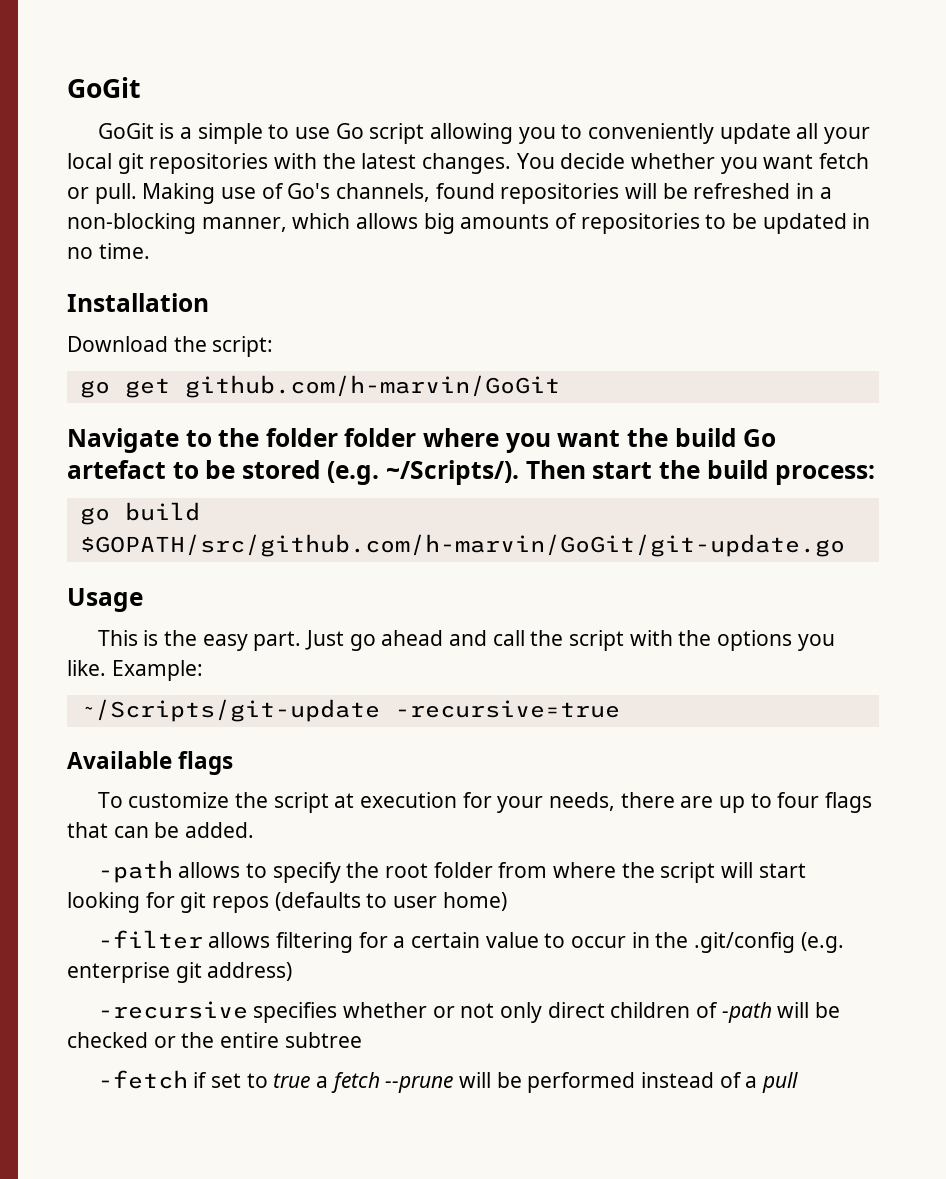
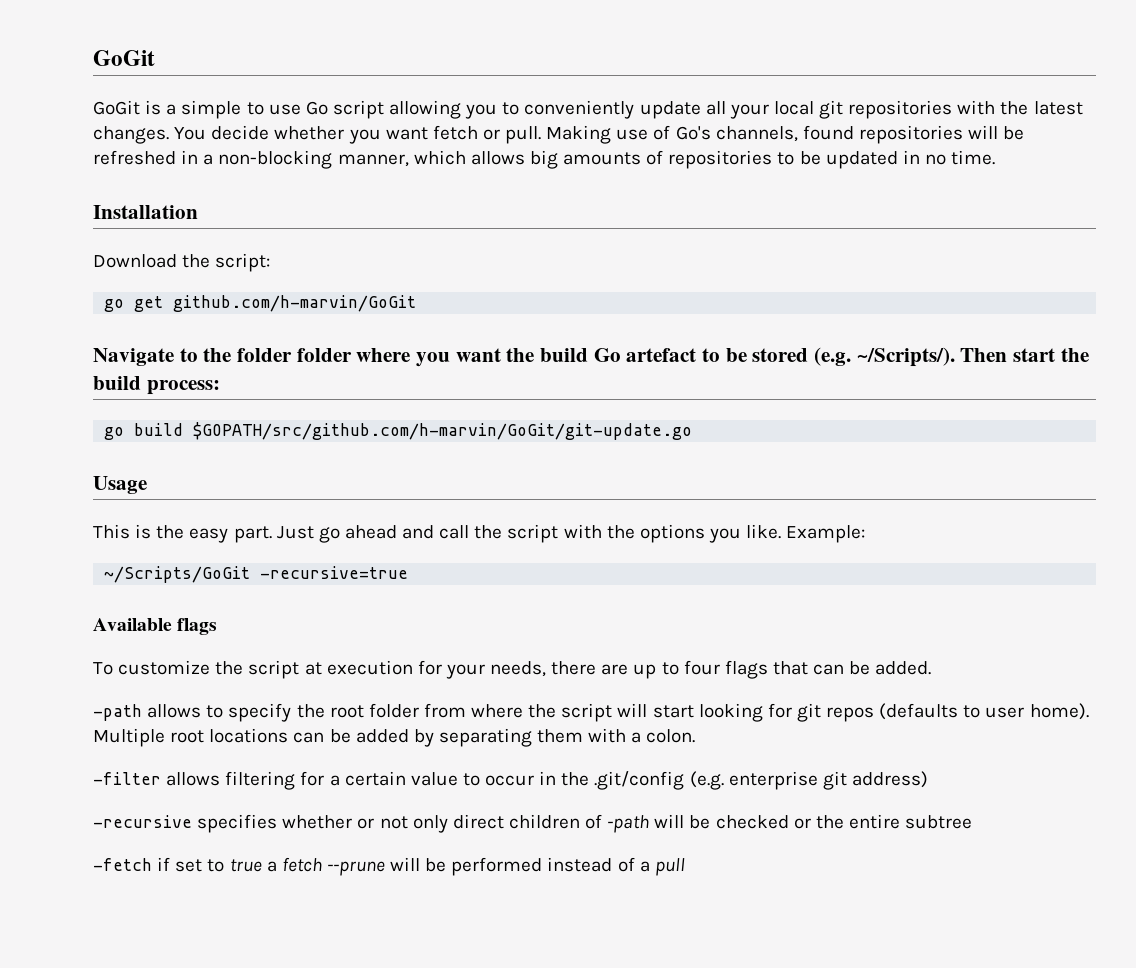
- ~/Scripts/git-update -recursive=true
+ ~/Scripts/GoGit -recursive=true
- -path allows to specify the root folder from where the script will start looking for git repos (defaults to user home)
+ -path allows to specify the root folder from where the script will start looking for git repos (defaults to user home). Multiple root locations can be added by separating them with a colon.

